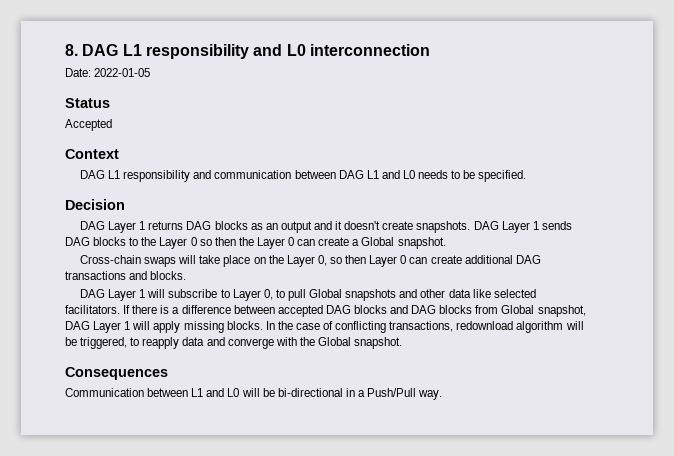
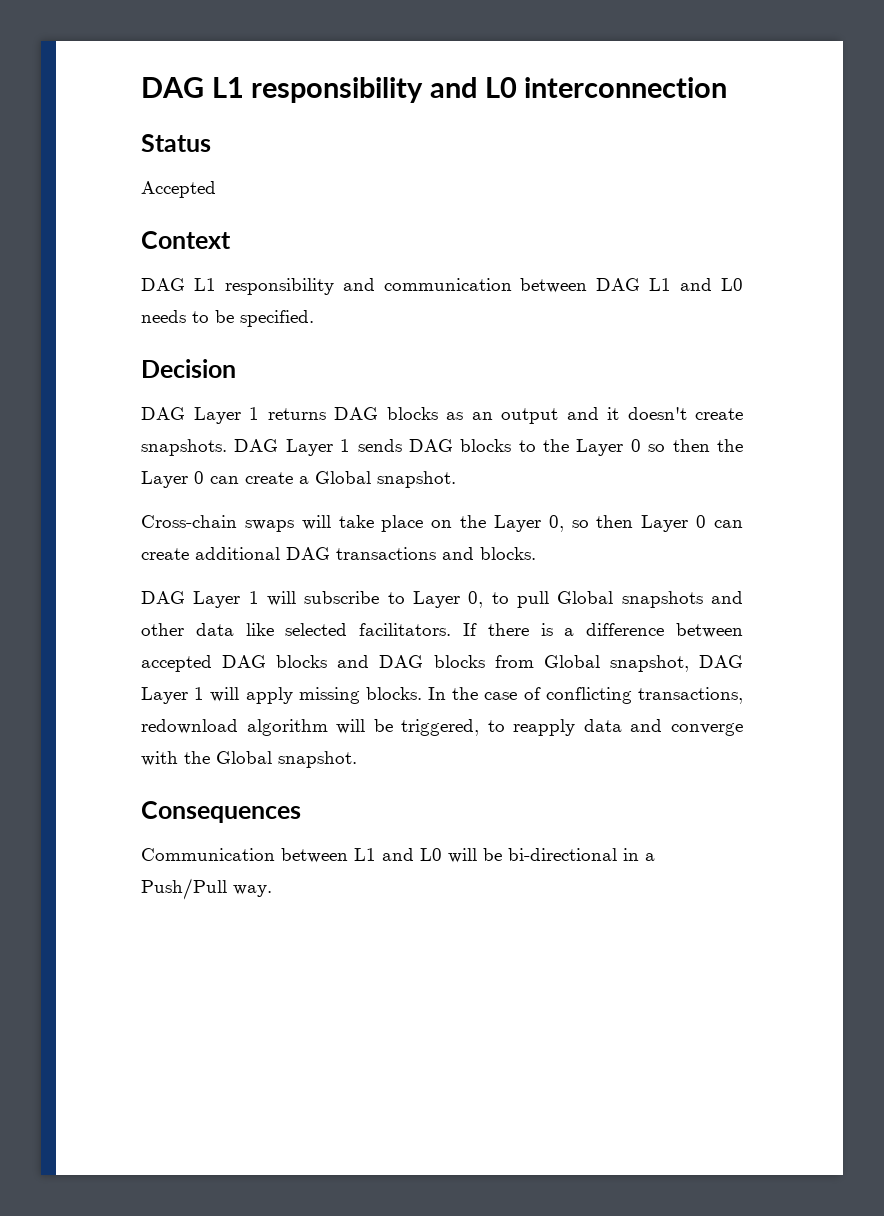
- 8. DAG L1 responsibility and L0 interconnection
+ DAG L1 responsibility and L0 interconnection
- Date: 2022-01-05

